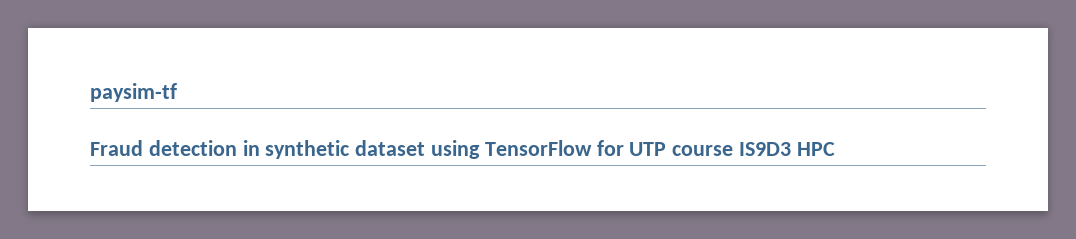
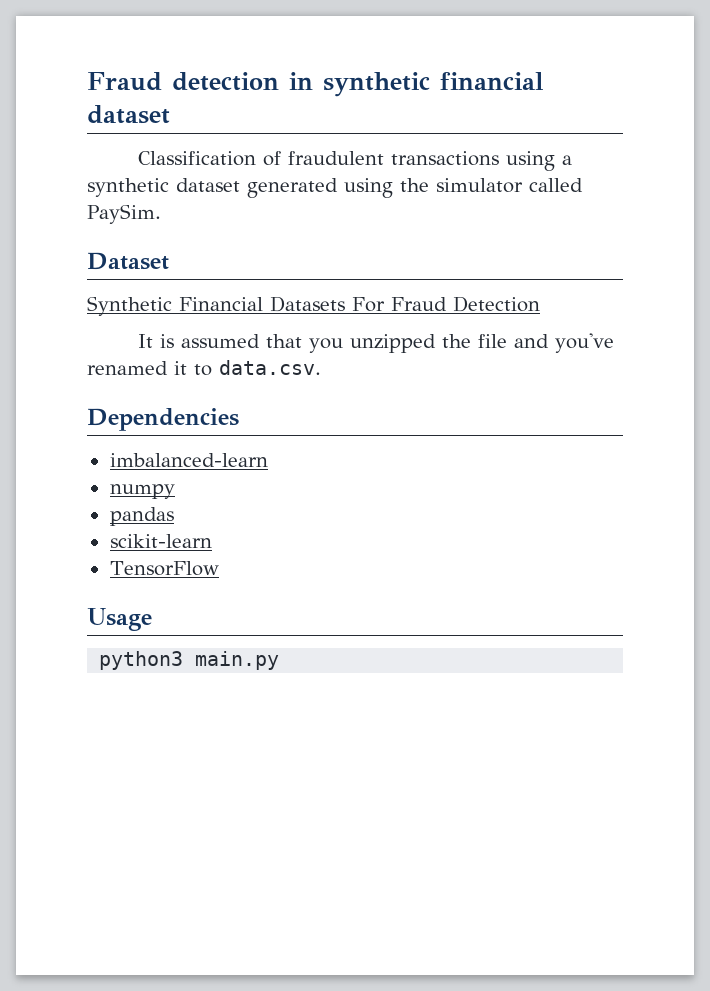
- paysim-tf
- Fraud detection in synthetic dataset using TensorFlow for UTP course IS9D3 HPC
+ Fraud detection in synthetic financial dataset
+ Classification of fraudulent transactions using a synthetic dataset generated using the simulator called PaySim.
+ Dataset
+ Synthetic Financial Datasets For Fraud Detection
+ It is assumed that you unzipped the file and you've renamed it to data.csv.
+ Dependencies
+ imbalanced-learn
+ numpy
+ pandas
+ scikit-learn
+ TensorFlow
+ Usage
+ python3 main.py

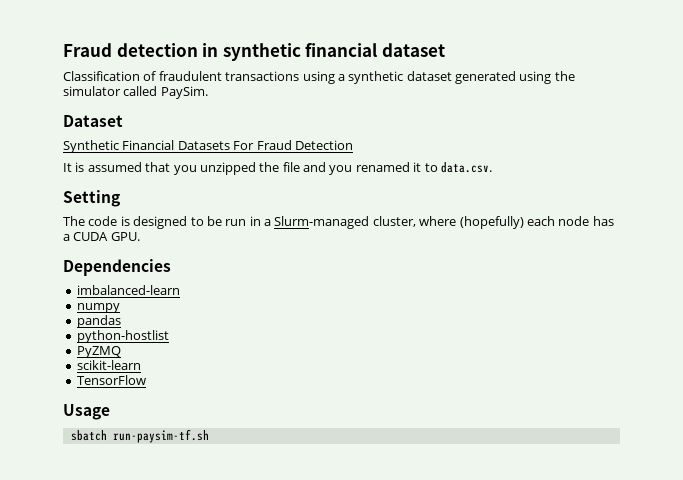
- It is assumed that you unzipped the file and you've renamed it to data.csv.
+ It is assumed that you unzipped the file and you renamed it to data.csv.
+ Setting
+ The code is designed to be run in a Slurm-managed cluster, where (hopefully) each node has a CUDA GPU.
+ python-hostlist
+ PyZMQ
- python3 main.py
+ sbatch run-paysim-tf.sh

